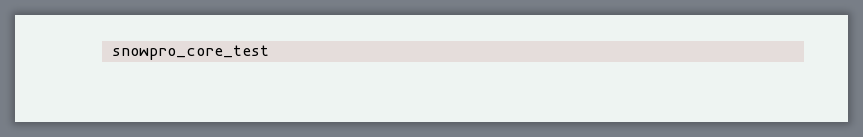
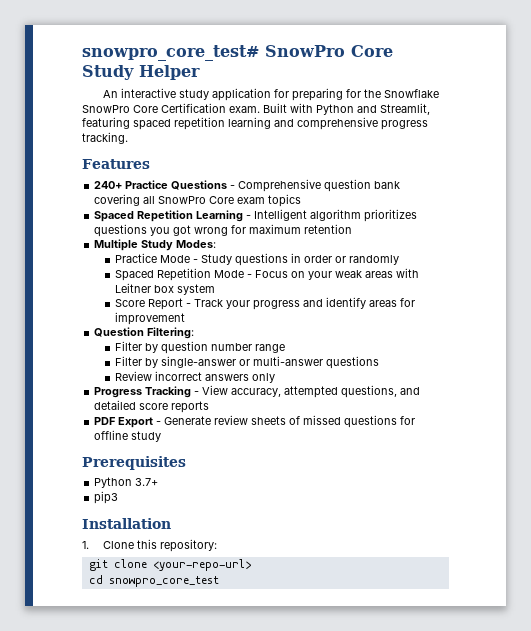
- snowpro_core_test
+ snowpro_core_test# SnowPro Core Study Helper
+ An interactive study application for preparing for the Snowflake SnowPro Core Certification exam. Built with Python and Streamlit, featuring spaced repetition learning and comprehensive progress tracking.
+ Features
+ 240+ Practice Questions - Comprehensive question bank covering all SnowPro Core exam topics
+ Spaced Repetition Learning - Intelligent algorithm prioritizes questions you got wrong for maximum retention
+ Multiple Study Modes:
+ Practice Mode - Study questions in order or randomly
+ Spaced Repetition Mode - Focus on your weak areas with Leitner box system
+ Score Report - Track your progress and identify areas for improvement
+ Question Filtering:
+ Filter by question number range
+ Filter by single-answer or multi-answer questions
+ Review incorrect answers only
+ Progress Tracking - View accuracy, attempted questions, and detailed score reports
+ PDF Export - Generate review sheets of missed questions for offline study
+ Prerequisites
+ Python 3.7+
+ pip3
+ Installation
+ 1. Clone this repository:
+ git clone <your-repo-url>
+ cd snowpro_core_test

